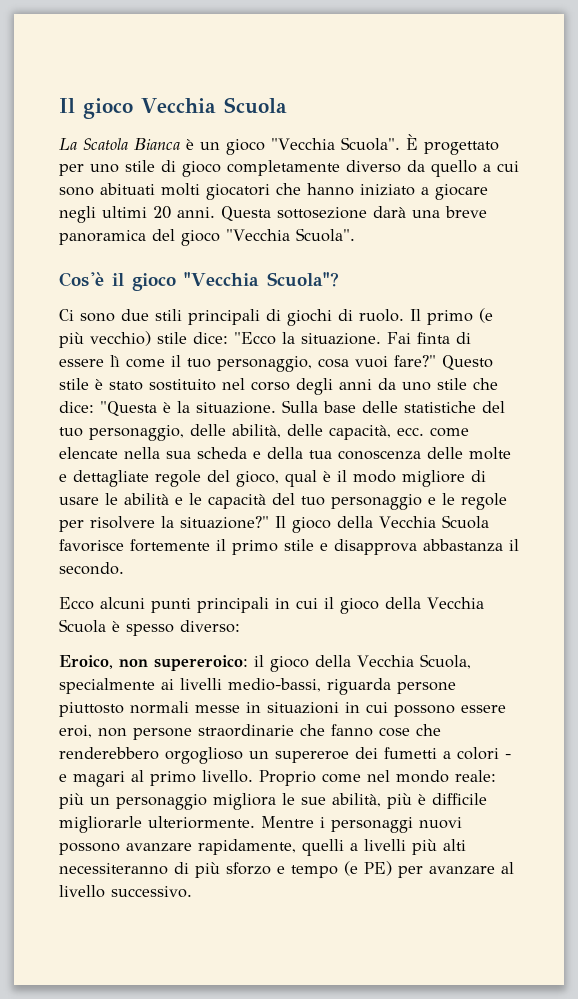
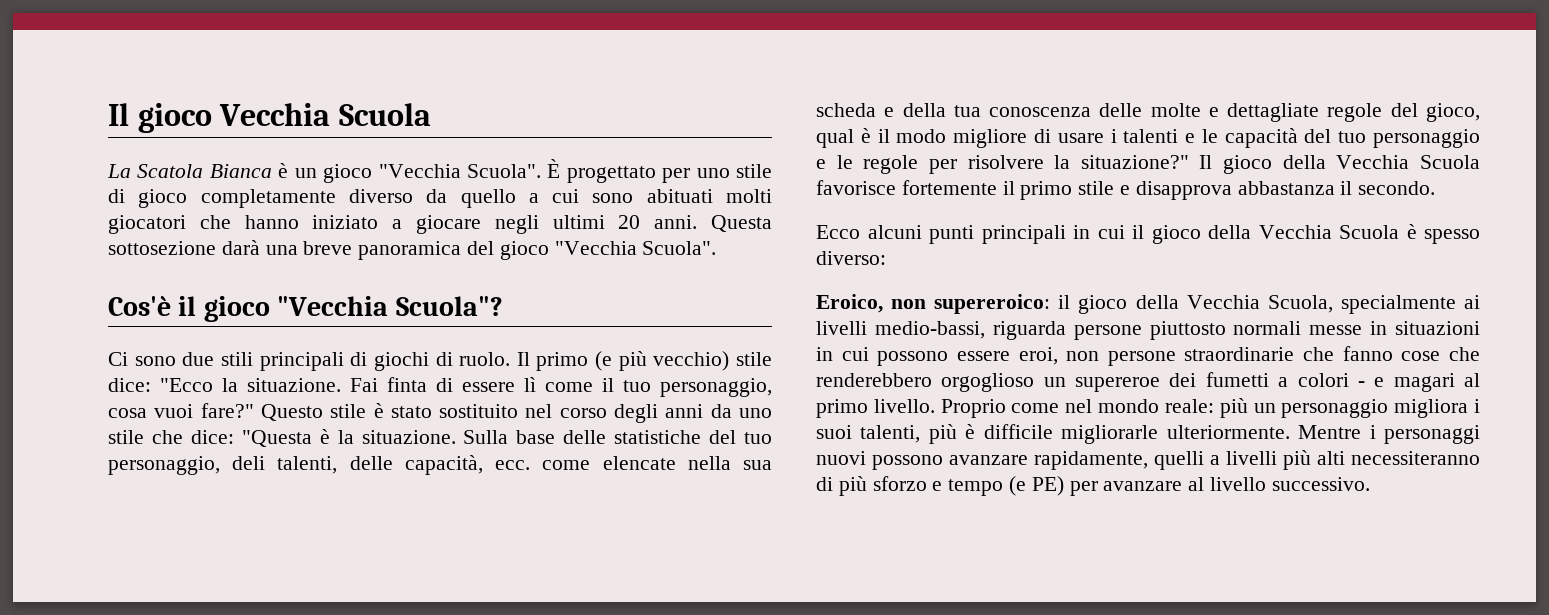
- Sulla base delle statistiche del tuo personaggio, delle abilità, delle capacità, ecc. come elencate nella sua scheda e della tua conoscenza delle molte e dettagliate regole del gioco, qual è il modo migliore di usare le abilità e le capacità del tuo personaggio e le regole per risolvere la situazione?"
+ Sulla base delle statistiche del tuo personaggio, deli talenti, delle capacità, ecc. come elencate nella sua scheda e della tua conoscenza delle molte e dettagliate regole del gioco, qual è il modo migliore di usare i talenti e le capacità del tuo personaggio e le regole per risolvere la situazione?"
- Proprio come nel mondo reale: più un personaggio migliora le sue abilità, più è difficile migliorarle ulteriormente.
+ Proprio come nel mondo reale: più un personaggio migliora i suoi talenti, più è difficile migliorarle ulteriormente.

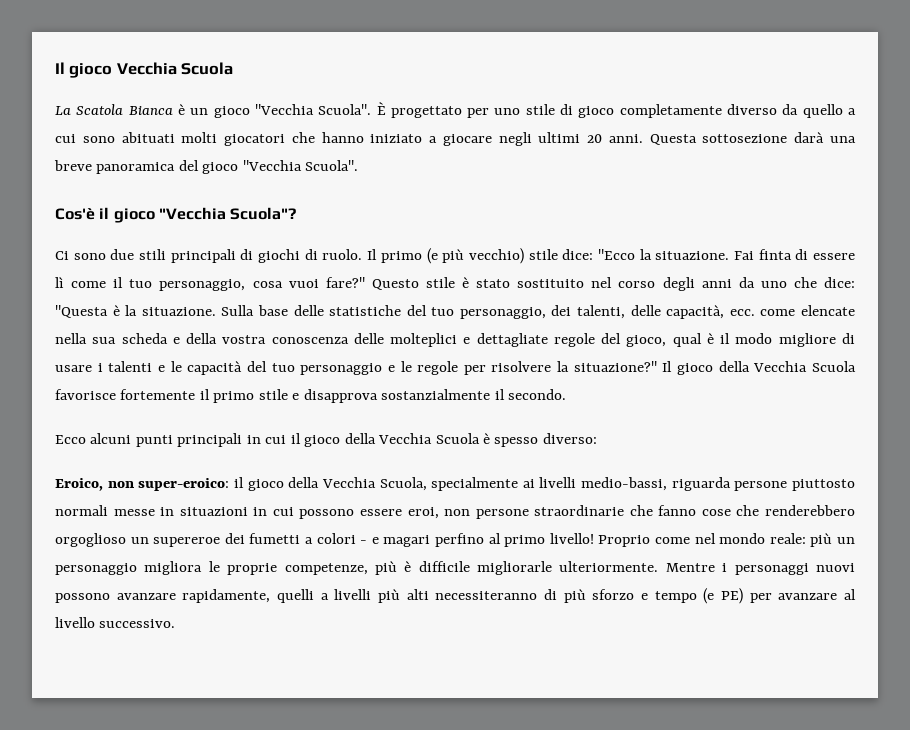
- Questo stile è stato sostituito nel corso degli anni da uno stile che dice: "Questa è la situazione.
+ Questo stile è stato sostituito nel corso degli anni da uno che dice: "Questa è la situazione.
- Sulla base delle statistiche del tuo personaggio, deli talenti, delle capacità, ecc. come elencate nella sua scheda e della tua conoscenza delle molte e dettagliate regole del gioco, qual è il modo migliore di usare i talenti e le capacità del tuo personaggio e le regole per risolvere la situazione?"
+ Sulla base delle statistiche del tuo personaggio, dei talenti, delle capacità, ecc. come elencate nella sua scheda e della vostra conoscenza delle molteplici e dettagliate regole del gioco, qual è il modo migliore di usare i talenti e le capacità del tuo personaggio e le regole per risolvere la situazione?"
- Il gioco della Vecchia Scuola favorisce fortemente il primo stile e disapprova abbastanza il secondo.
+ Il gioco della Vecchia Scuola favorisce fortemente il primo stile e disapprova sostanzialmente il secondo.
- Eroico, non supereroico: il gioco della Vecchia Scuola, specialmente ai livelli medio-bassi, riguarda persone piuttosto normali messe in situazioni in cui possono essere eroi, non persone straordinarie che fanno cose che renderebbero orgoglioso un supereroe dei fumetti a colori - e magari al primo livello.
+ Eroico, non super-eroico: il gioco della Vecchia Scuola, specialmente ai livelli medio-bassi, riguarda persone piuttosto normali messe in situazioni in cui possono essere eroi, non persone straordinarie che fanno cose che renderebbero orgoglioso un supereroe dei fumetti a colori - e magari perfino al primo livello!
- Proprio come nel mondo reale: più un personaggio migliora i suoi talenti, più è difficile migliorarle ulteriormente.
+ Proprio come nel mondo reale: più un personaggio migliora le proprie competenze, più è difficile migliorarle ulteriormente.

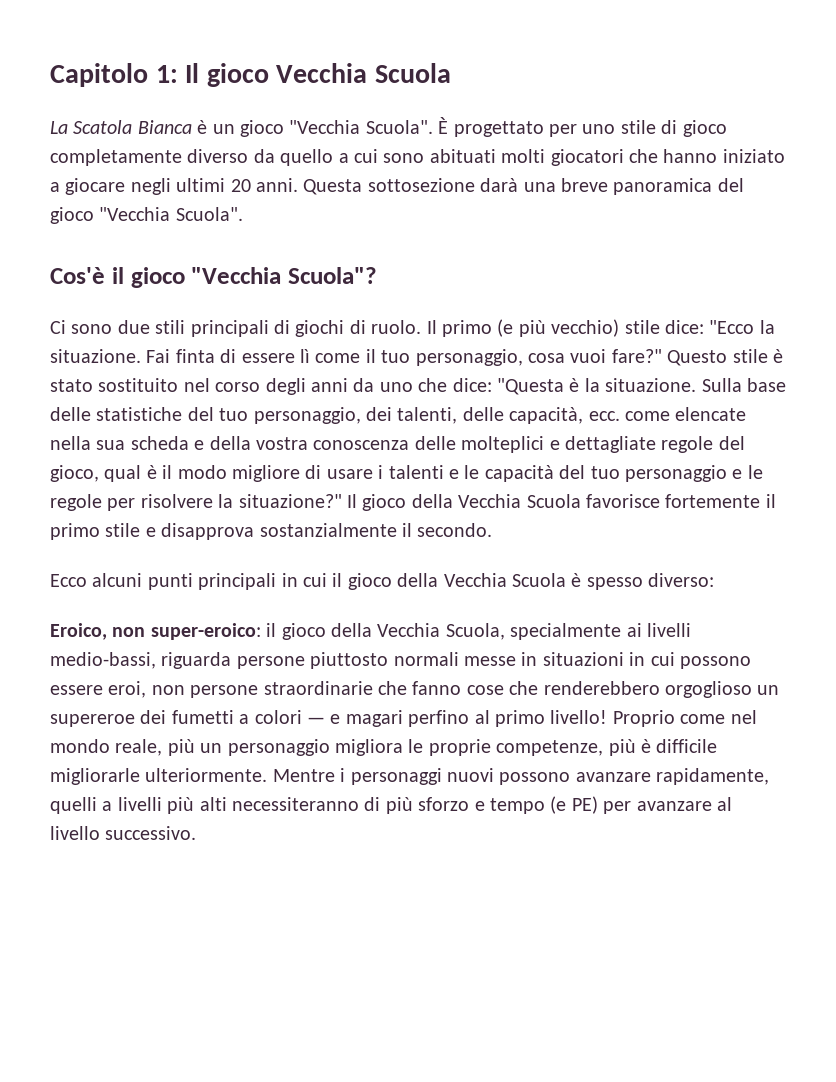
- Il gioco Vecchia Scuola
+ Capitolo 1: Il gioco Vecchia Scuola
- Eroico, non super-eroico: il gioco della Vecchia Scuola, specialmente ai livelli medio-bassi, riguarda persone piuttosto normali messe in situazioni in cui possono essere eroi, non persone straordinarie che fanno cose che renderebbero orgoglioso un supereroe dei fumetti a colori - e magari perfino al primo livello!
+ Eroico, non super-eroico: il gioco della Vecchia Scuola, specialmente ai livelli medio-bassi, riguarda persone piuttosto normali messe in situazioni in cui possono essere eroi, non persone straordinarie che fanno cose che renderebbero orgoglioso un supereroe dei fumetti a colori — e magari perfino al primo livello!
- Proprio come nel mondo reale: più un personaggio migliora le proprie competenze, più è difficile migliorarle ulteriormente.
+ Proprio come nel mondo reale, più un personaggio migliora le proprie competenze, più è difficile migliorarle ulteriormente.

